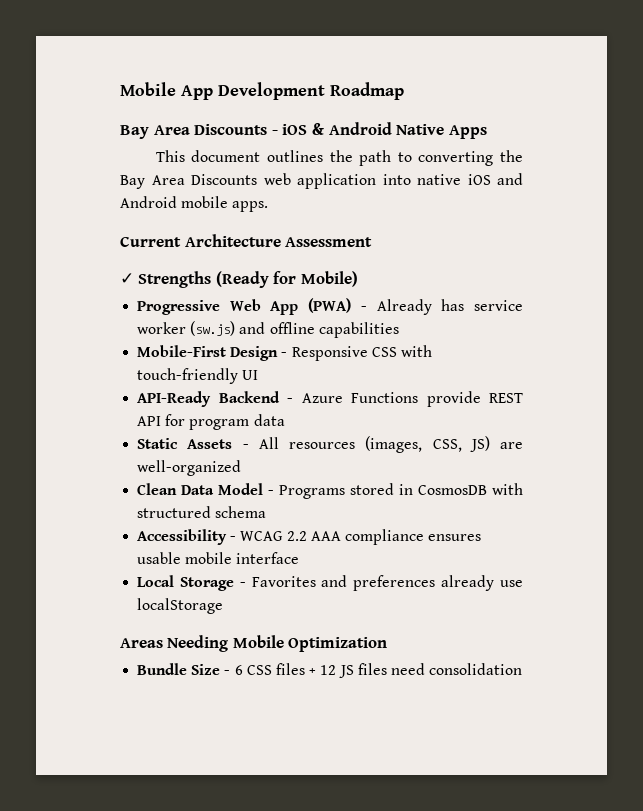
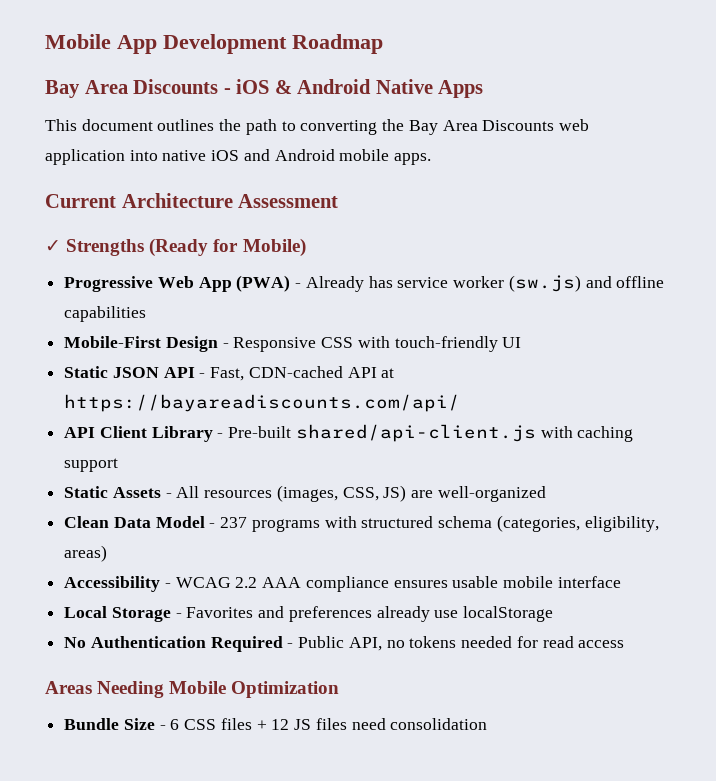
- API-Ready Backend - Azure Functions provide REST API for program data
+ Static JSON API - Fast, CDN-cached API at https://bayareadiscounts.com/api/
+ API Client Library - Pre-built shared/api-client.js with caching support
- Clean Data Model - Programs stored in CosmosDB with structured schema
+ Clean Data Model - 237 programs with structured schema (categories, eligibility, areas)
+ No Authentication Required - Public API, no tokens needed for read access

